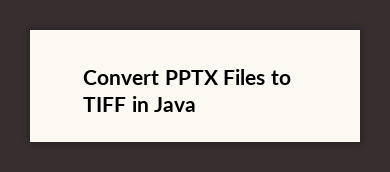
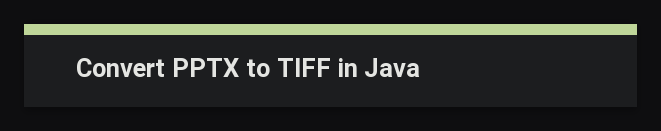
- Convert PPTX Files to TIFF in Java
+ Convert PPTX to TIFF in Java

